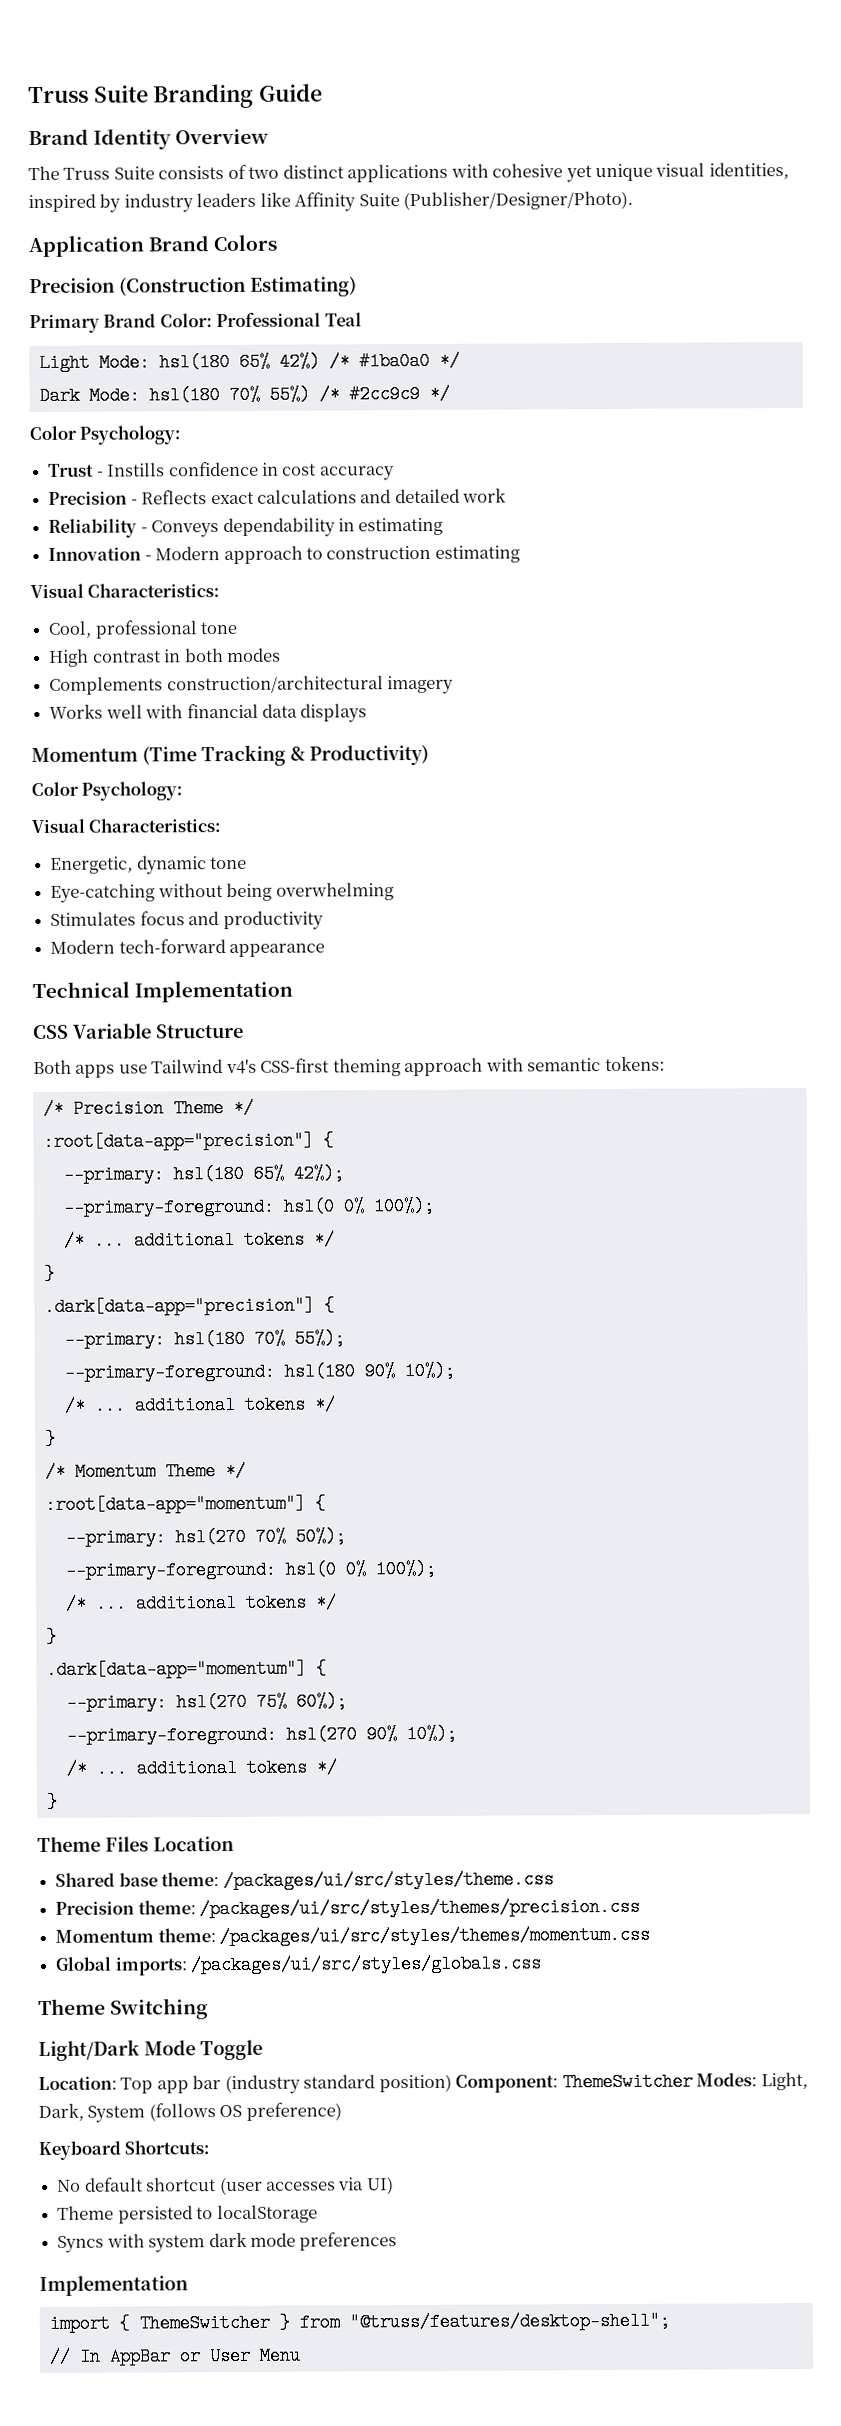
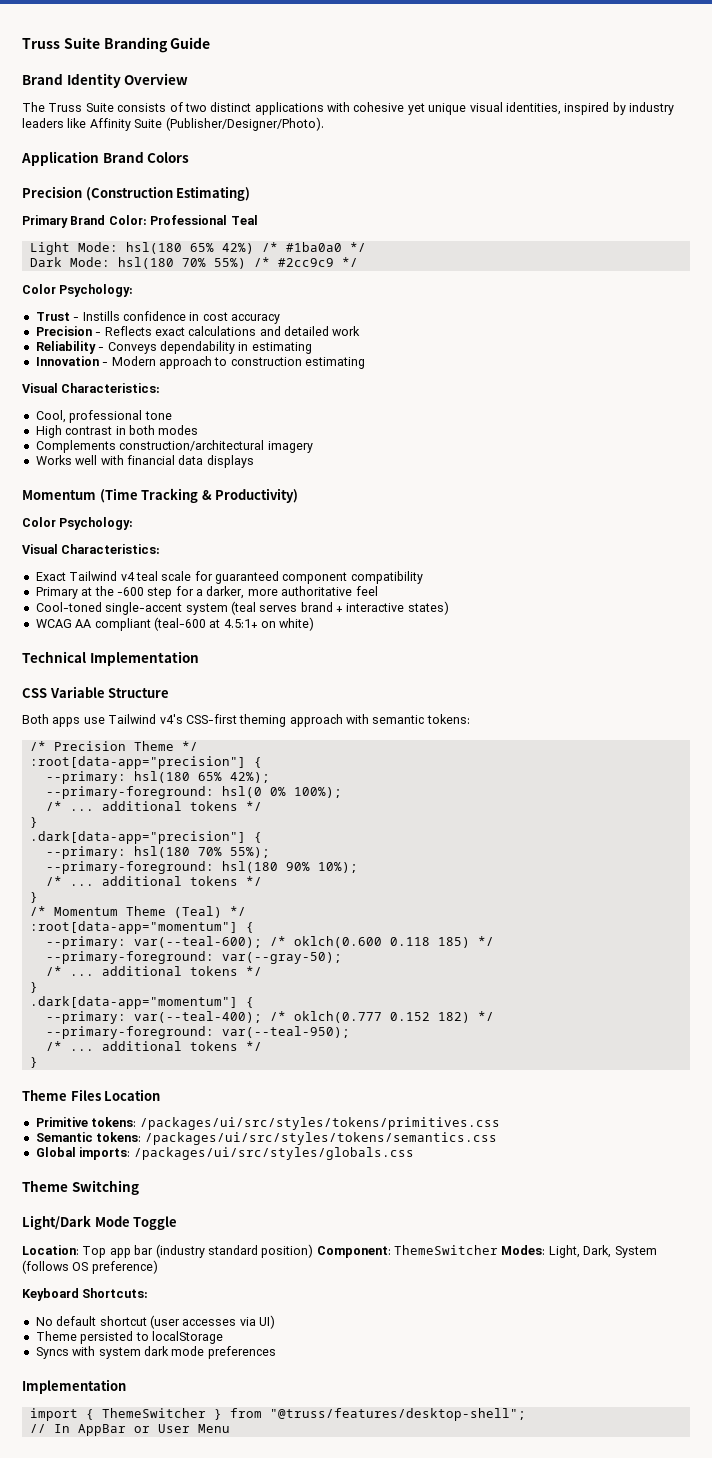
- Energetic, dynamic tone
- Eye-catching without being overwhelming
- Stimulates focus and productivity
- Modern tech-forward appearance
+ Exact Tailwind v4 teal scale for guaranteed component compatibility
+ Primary at the -600 step for a darker, more authoritative feel
+ Cool-toned single-accent system (teal serves brand + interactive states)
+ WCAG AA compliant (teal-600 at 4.5:1+ on white)
- /* Momentum Theme */
+ /* Momentum Theme (Teal) */
- --primary: hsl(270 70% 50%);
- --primary-foreground: hsl(0 0% 100%);
+ --primary: var(--teal-600); /* oklch(0.600 0.118 185) */
+ --primary-foreground: var(--gray-50);
- --primary: hsl(270 75% 60%);
- --primary-foreground: hsl(270 90% 10%);
+ --primary: var(--teal-400); /* oklch(0.777 0.152 182) */
+ --primary-foreground: var(--teal-950);
- Shared base theme: /packages/ui/src/styles/theme.css
- Precision theme: /packages/ui/src/styles/themes/precision.css
- Momentum theme: /packages/ui/src/styles/themes/momentum.css
+ Primitive tokens: /packages/ui/src/styles/tokens/primitives.css
+ Semantic tokens: /packages/ui/src/styles/tokens/semantics.css

